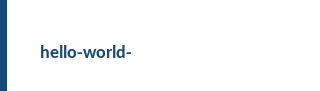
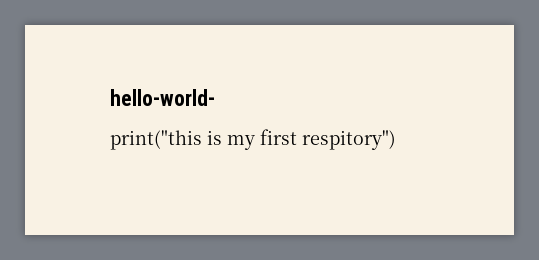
+ print("this is my first respitory")

